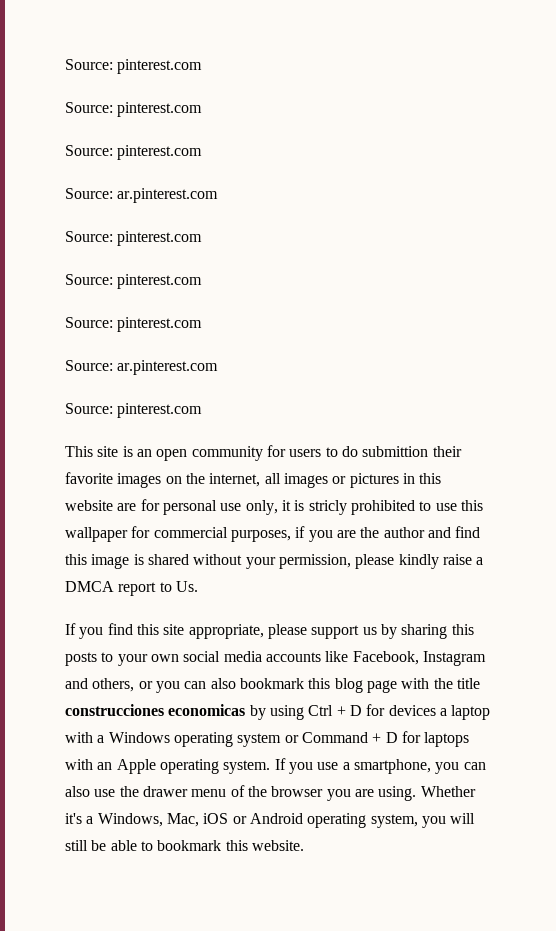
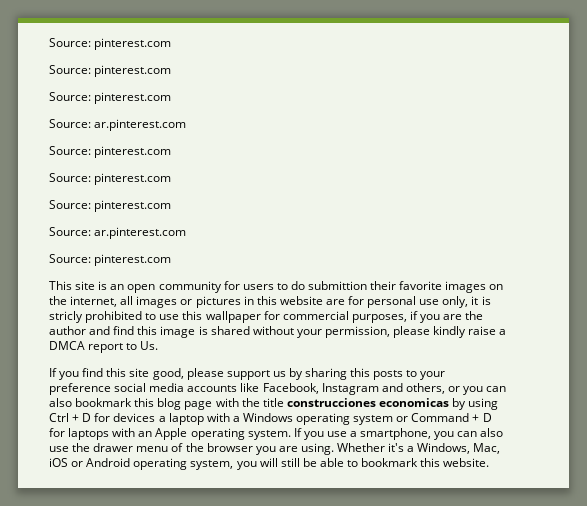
- If you find this site appropriate, please support us by sharing this posts to your own social media accounts like Facebook, Instagram and others, or you can also bookmark this blog page with the title construcciones economicas by using Ctrl + D for devices a laptop with a Windows operating system or Command + D for laptops with an Apple operating system.
+ If you find this site good, please support us by sharing this posts to your preference social media accounts like Facebook, Instagram and others, or you can also bookmark this blog page with the title construcciones economicas by using Ctrl + D for devices a laptop with a Windows operating system or Command + D for laptops with an Apple operating system.

